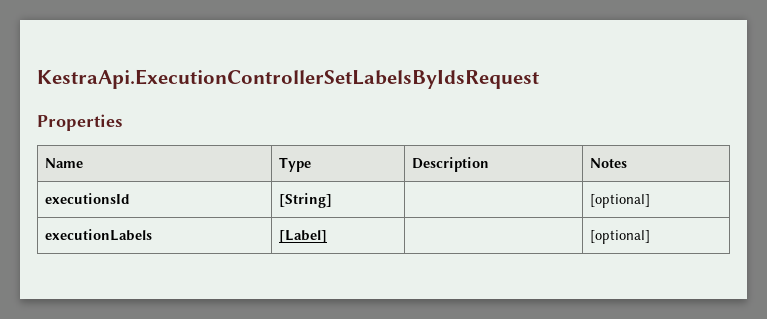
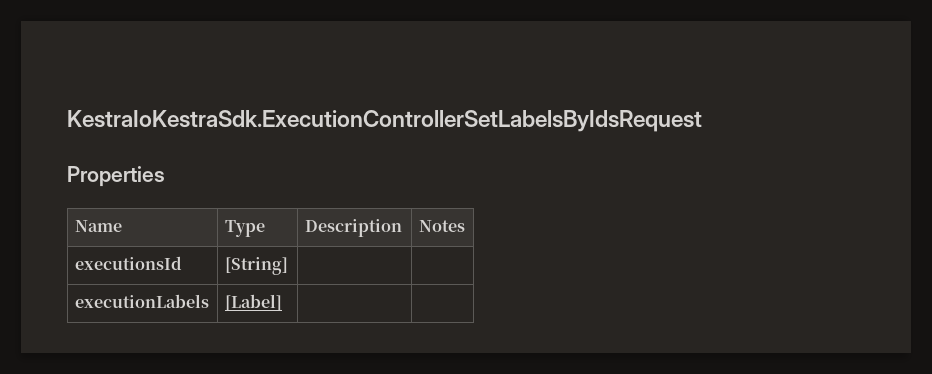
- KestraApi.ExecutionControllerSetLabelsByIdsRequest
+ KestraIoKestraSdk.ExecutionControllerSetLabelsByIdsRequest
- executionsId | [String] | | [optional]
+ executionsId | [String] | |
- executionLabels | [Label] | | [optional]
+ executionLabels | [Label] | |

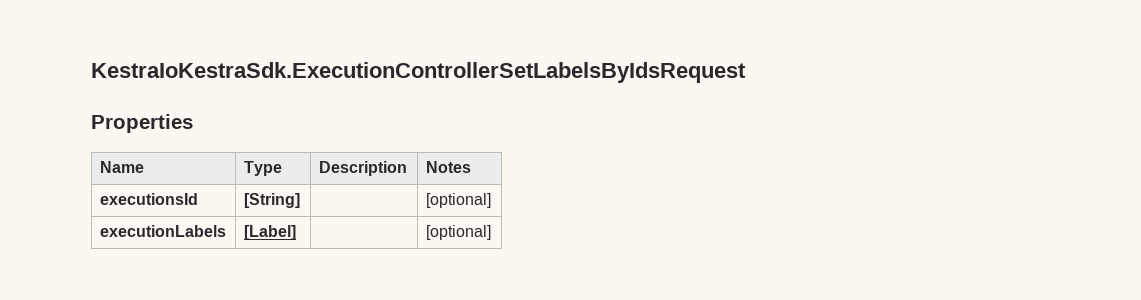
- executionsId | [String] | |
+ executionsId | [String] | | [optional]
- executionLabels | [Label] | |
+ executionLabels | [Label] | | [optional]

